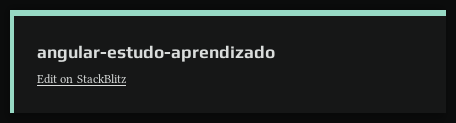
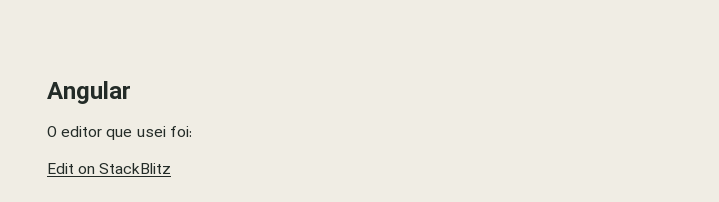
- angular-estudo-aprendizado
+ Angular
+ O editor que usei foi:

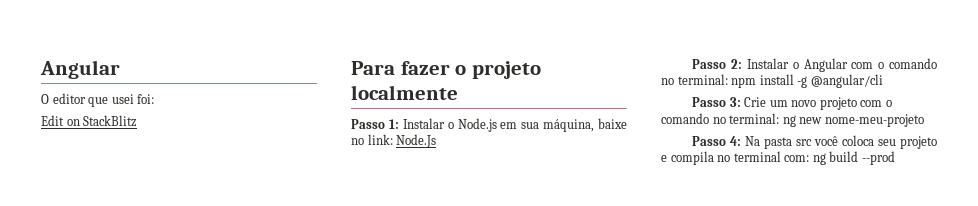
+ Para fazer o projeto localmente
+ Passo 1: Instalar o Node.js em sua máquina, baixe no link: Node.Js
+ Passo 2: Instalar o Angular com o comando no terminal: npm install -g @angular/cli
+ Passo 3: Crie um novo projeto com o comando no terminal: ng new nome-meu-projeto
+ Passo 4: Na pasta src você coloca seu projeto e compila no terminal com: ng build --prod

